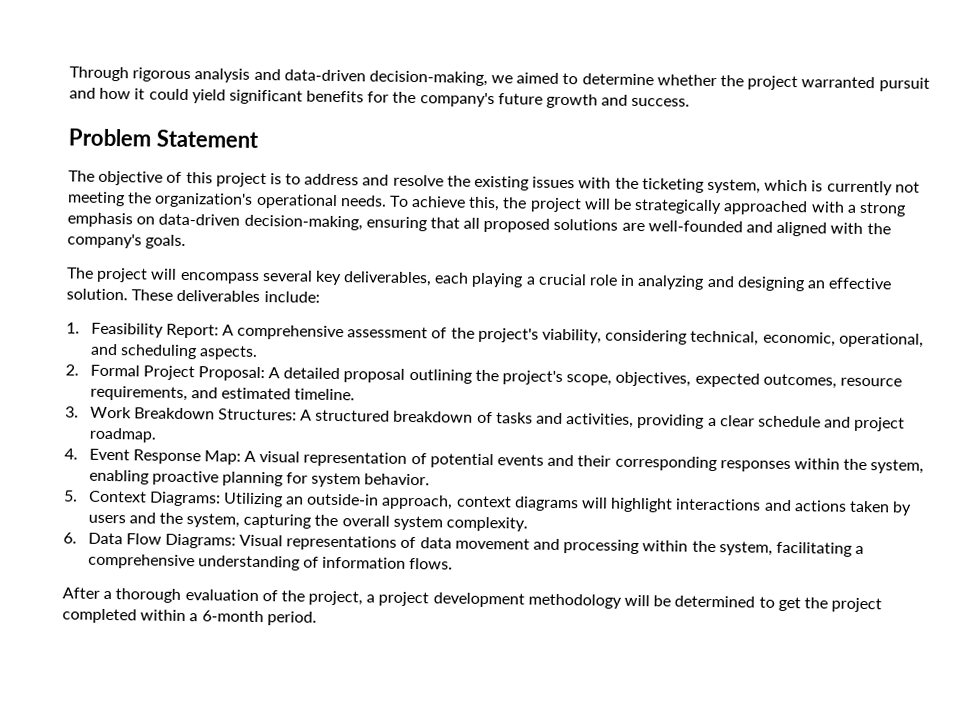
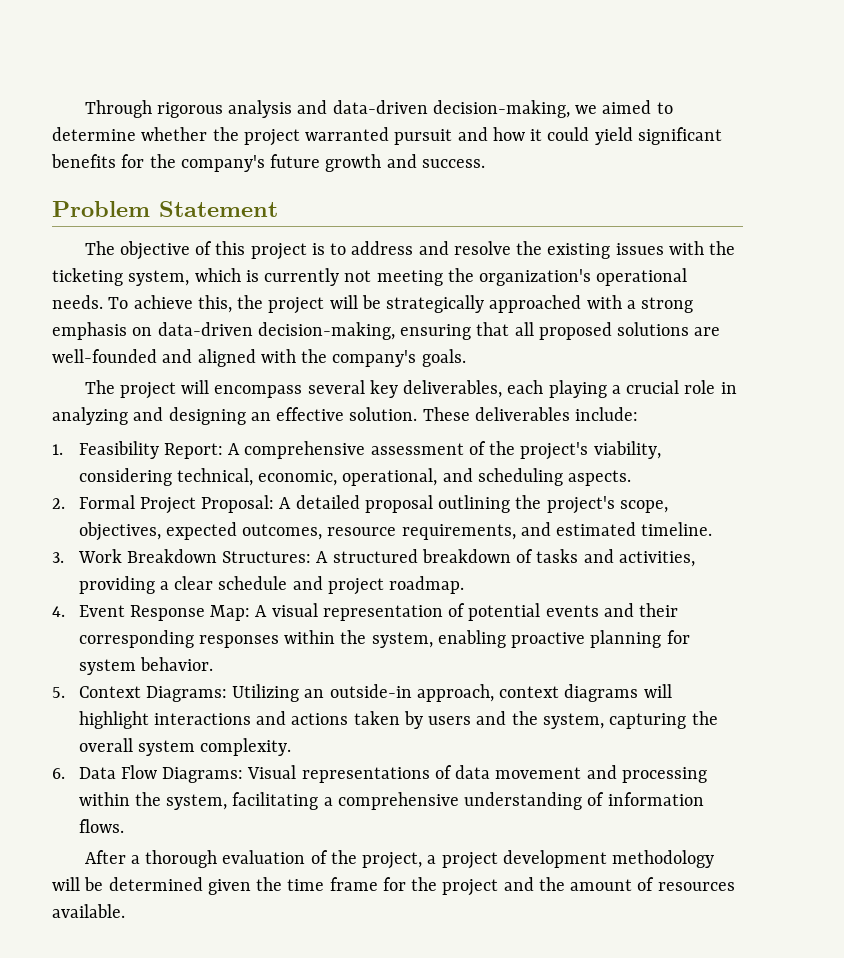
- After a thorough evaluation of the project, a project development methodology will be determined to get the project completed within a 6-month period.
+ After a thorough evaluation of the project, a project development methodology will be determined given the time frame for the project and the amount of resources available.

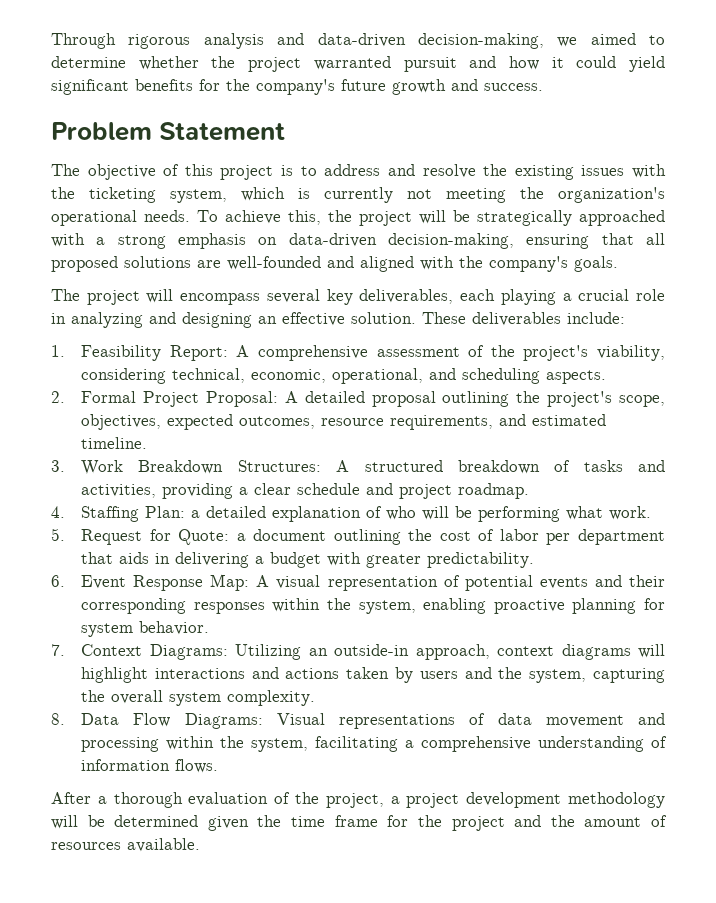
- 4. Event Response Map: A visual representation of potential events and their corresponding responses within the system, enabling proactive planning for system behavior.
+ 4. Staffing Plan: a detailed explanation of who will be performing what work.
+ 5. Request for Quote: a document outlining the cost of labor per department that aids in delivering a budget with greater predictability.
+ 6. Event Response Map: A visual representation of potential events and their corresponding responses within the system, enabling proactive planning for system behavior.
- 5. Context Diagrams: Utilizing an outside-in approach, context diagrams will highlight interactions and actions taken by users and the system, capturing the overall system complexity.
+ 7. Context Diagrams: Utilizing an outside-in approach, context diagrams will highlight interactions and actions taken by users and the system, capturing the overall system complexity.
- 6. Data Flow Diagrams: Visual representations of data movement and processing within the system, facilitating a comprehensive understanding of information flows.
+ 8. Data Flow Diagrams: Visual representations of data movement and processing within the system, facilitating a comprehensive understanding of information flows.

